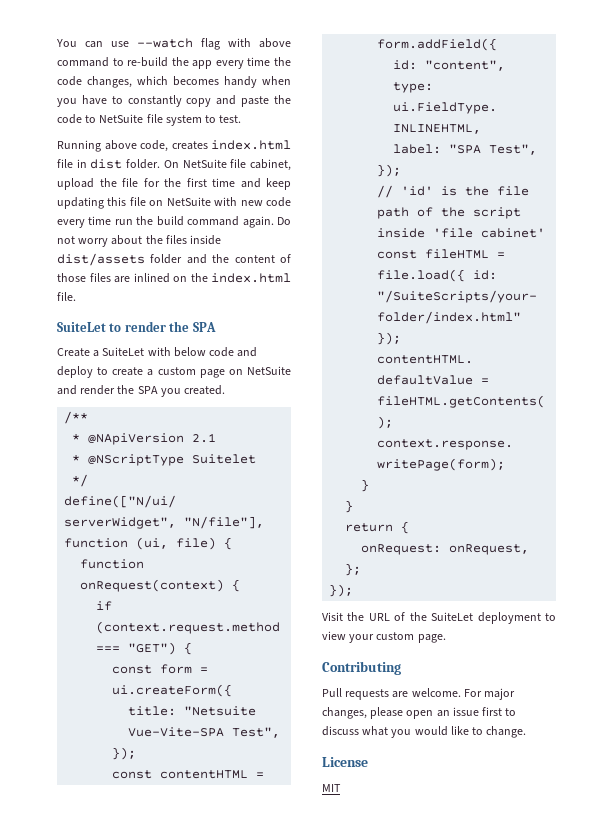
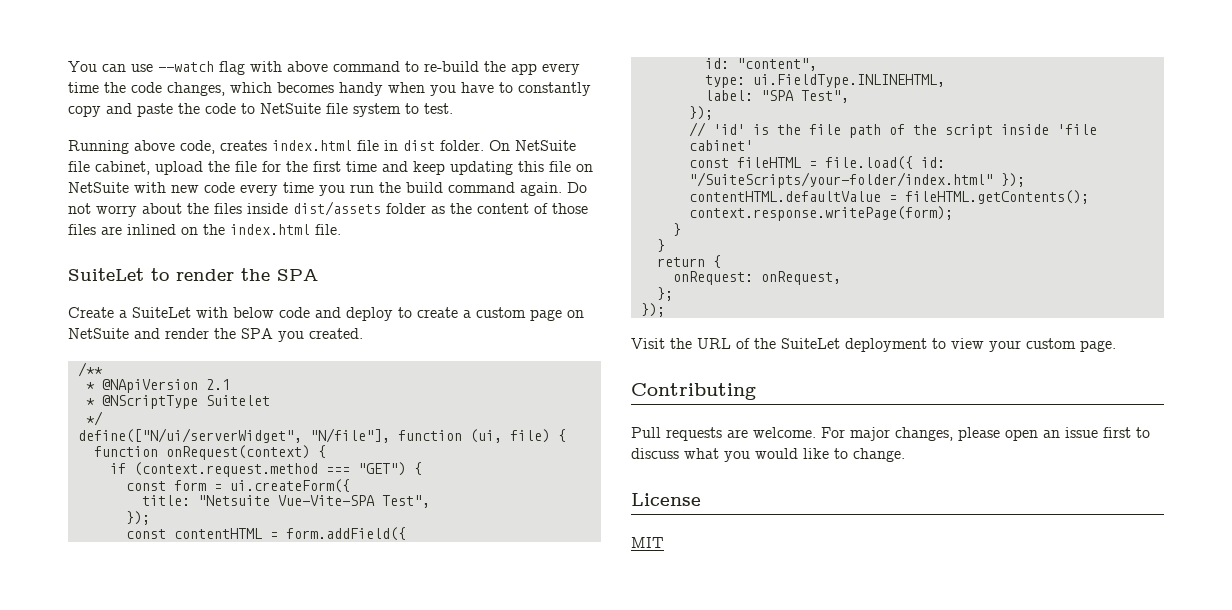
- On NetSuite file cabinet, upload the file for the first time and keep updating this file on NetSuite with new code every time run the build command again.
+ On NetSuite file cabinet, upload the file for the first time and keep updating this file on NetSuite with new code every time you run the build command again.
- Do not worry about the files inside dist/assets folder and the content of those files are inlined on the index.html file.
+ Do not worry about the files inside dist/assets folder as the content of those files are inlined on the index.html file.

